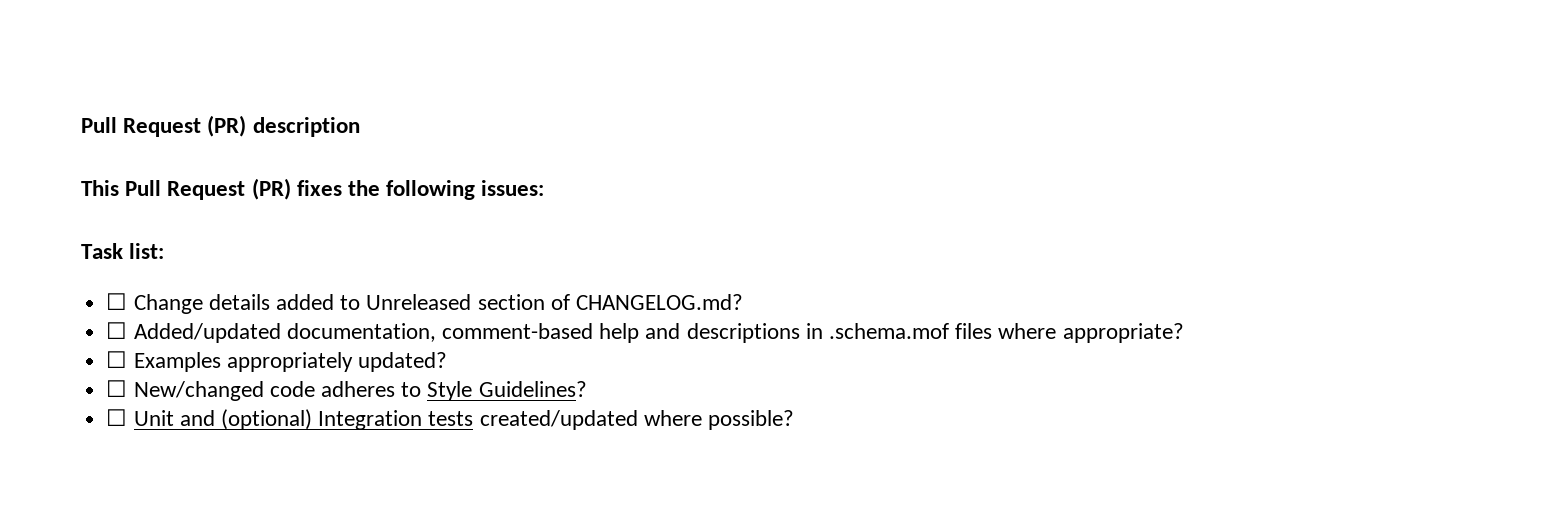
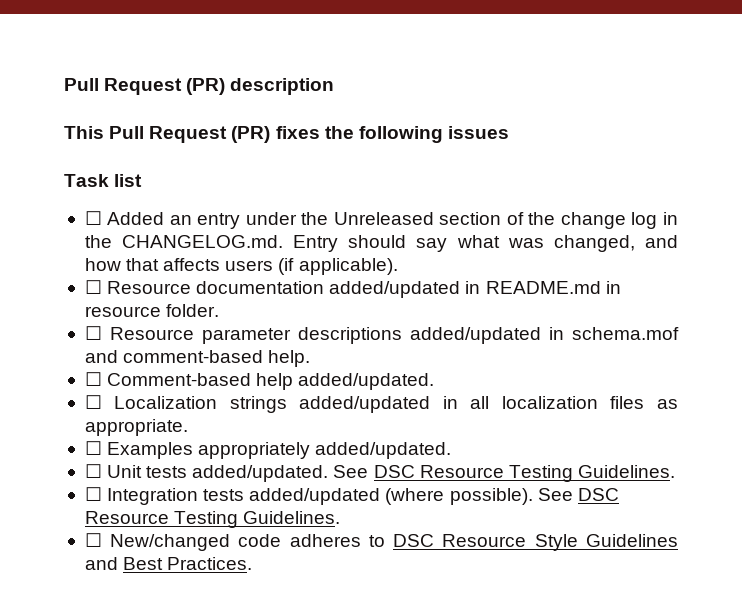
- This Pull Request (PR) fixes the following issues:
+ This Pull Request (PR) fixes the following issues
- Task list:
- ☐ Change details added to Unreleased section of CHANGELOG.md?
- ☐ Added/updated documentation, comment-based help and descriptions in .schema.mof files where appropriate?
- ☐ Examples appropriately updated?
+ Task list
+ ☐ Added an entry under the Unreleased section of the change log in the CHANGELOG.md. Entry should say what was changed, and how that affects users (if applicable).
+ ☐ Resource documentation added/updated in README.md in resource folder.
+ ☐ Resource parameter descriptions added/updated in schema.mof and comment-based help.
+ ☐ Comment-based help added/updated.
+ ☐ Localization strings added/updated in all localization files as appropriate.
+ ☐ Examples appropriately added/updated.
+ ☐ Unit tests added/updated. See DSC Resource Testing Guidelines.
+ ☐ Integration tests added/updated (where possible). See DSC Resource Testing Guidelines.
- ☐ New/changed code adheres to Style Guidelines?
- ☐ Unit and (optional) Integration tests created/updated where possible?
+ ☐ New/changed code adheres to DSC Resource Style Guidelines and Best Practices.

